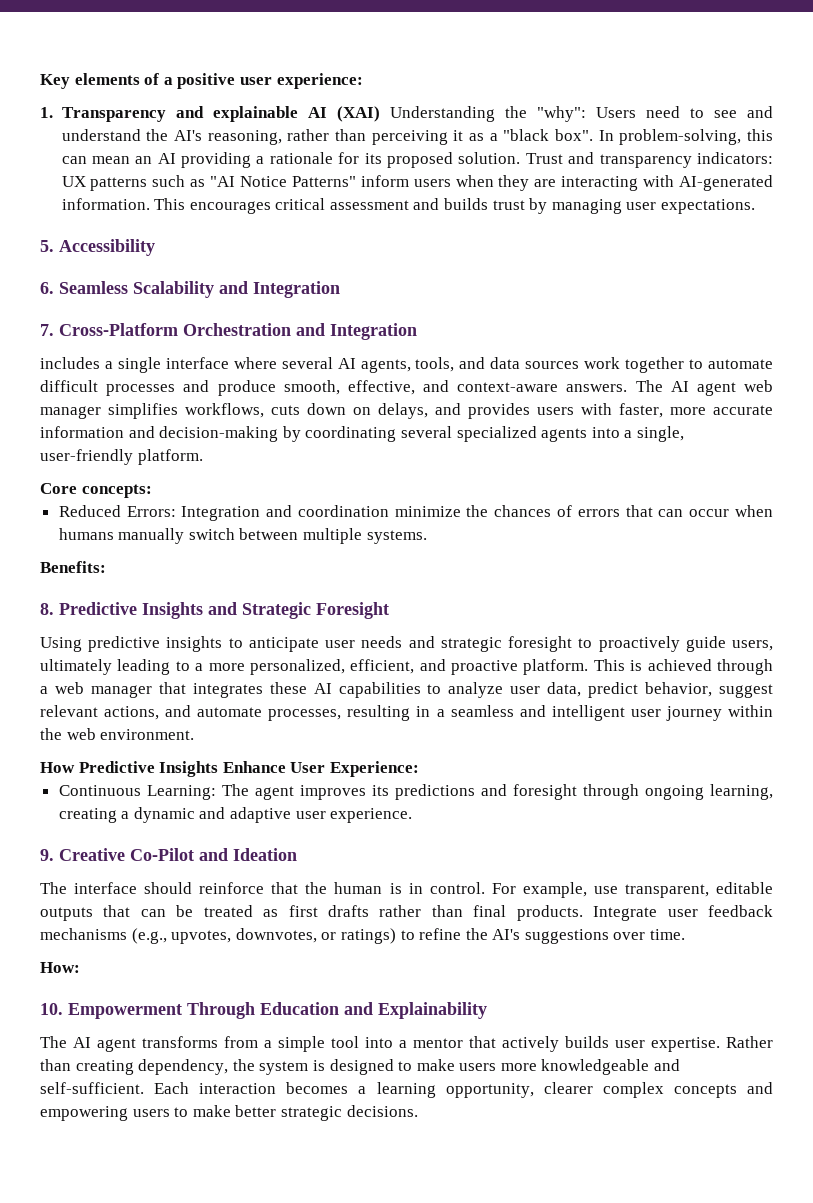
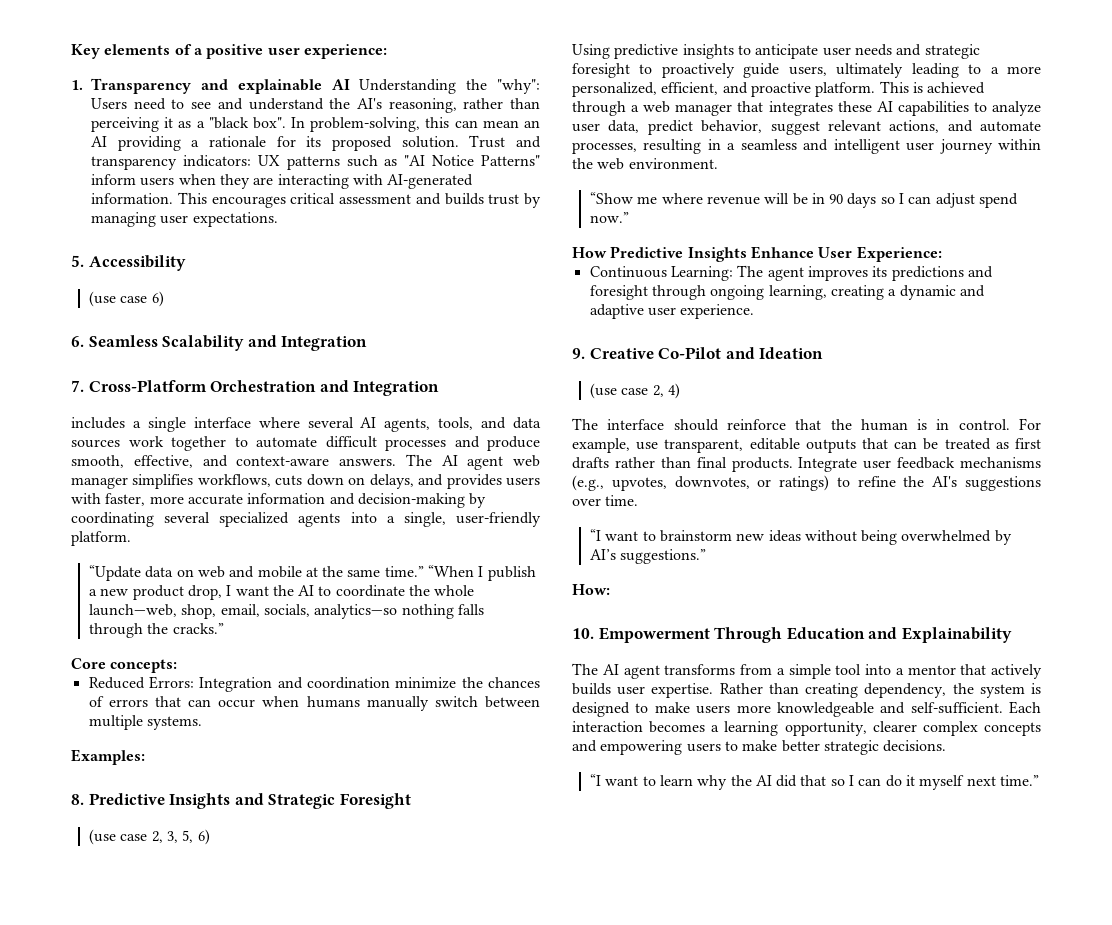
- 1. Transparency and explainable AI (XAI) Understanding the "why": Users need to see and understand the AI's reasoning, rather than perceiving it as a "black box".
+ 1. Transparency and explainable AI Understanding the "why": Users need to see and understand the AI's reasoning, rather than perceiving it as a "black box".
+ (use case 6)
+ “Update data on web and mobile at the same time.” “When I publish a new product drop, I want the AI to coordinate the whole launch—web, shop, email, socials, analytics—so nothing falls through the cracks.”
- Benefits:
+ Examples:
+ (use case 2, 3, 5, 6)
+ “Show me where revenue will be in 90 days so I can adjust spend now.”
+ (use case 2, 4)
+ “I want to brainstorm new ideas without being overwhelmed by AI’s suggestions.”
+ “I want to learn why the AI did that so I can do it myself next time.”

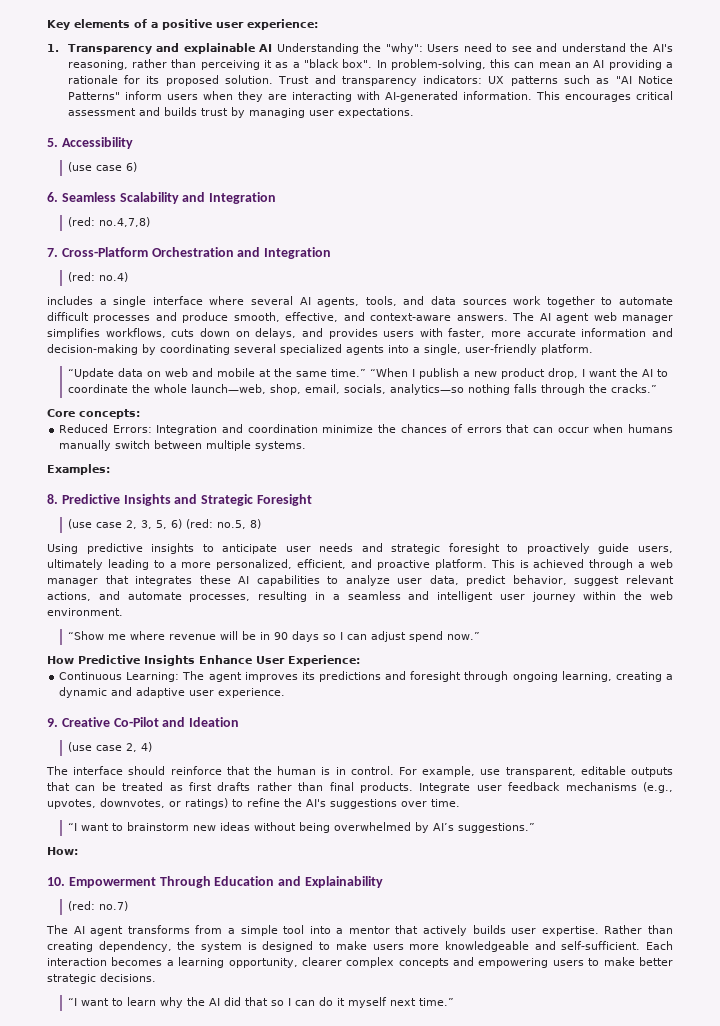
+ (red: no.4,7,8)
+ (red: no.4)
- (use case 2, 3, 5, 6)
+ (use case 2, 3, 5, 6) (red: no.5, 8)
+ (red: no.7)

